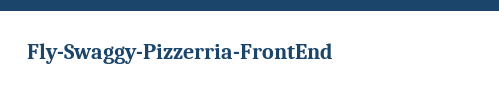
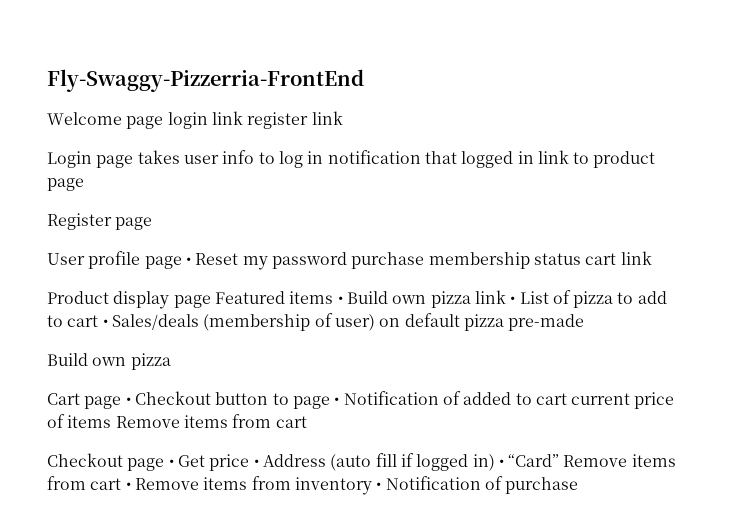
+ Welcome page login link register link
+ Login page takes user info to log in notification that logged in link to product page
+ Register page
+ User profile page • Reset my password purchase membership status cart link
+ Product display page Featured items • Build own pizza link • List of pizza to add to cart • Sales/deals (membership of user) on default pizza pre-made
+ Build own pizza
+ Cart page • Checkout button to page • Notification of added to cart current price of items Remove items from cart
+ Checkout page • Get price • Address (auto fill if logged in) • “Card” Remove items from cart • Remove items from inventory • Notification of purchase

